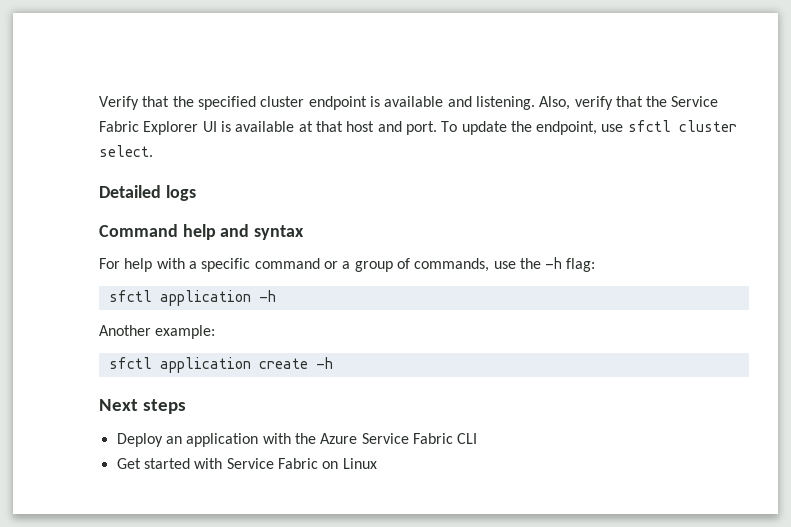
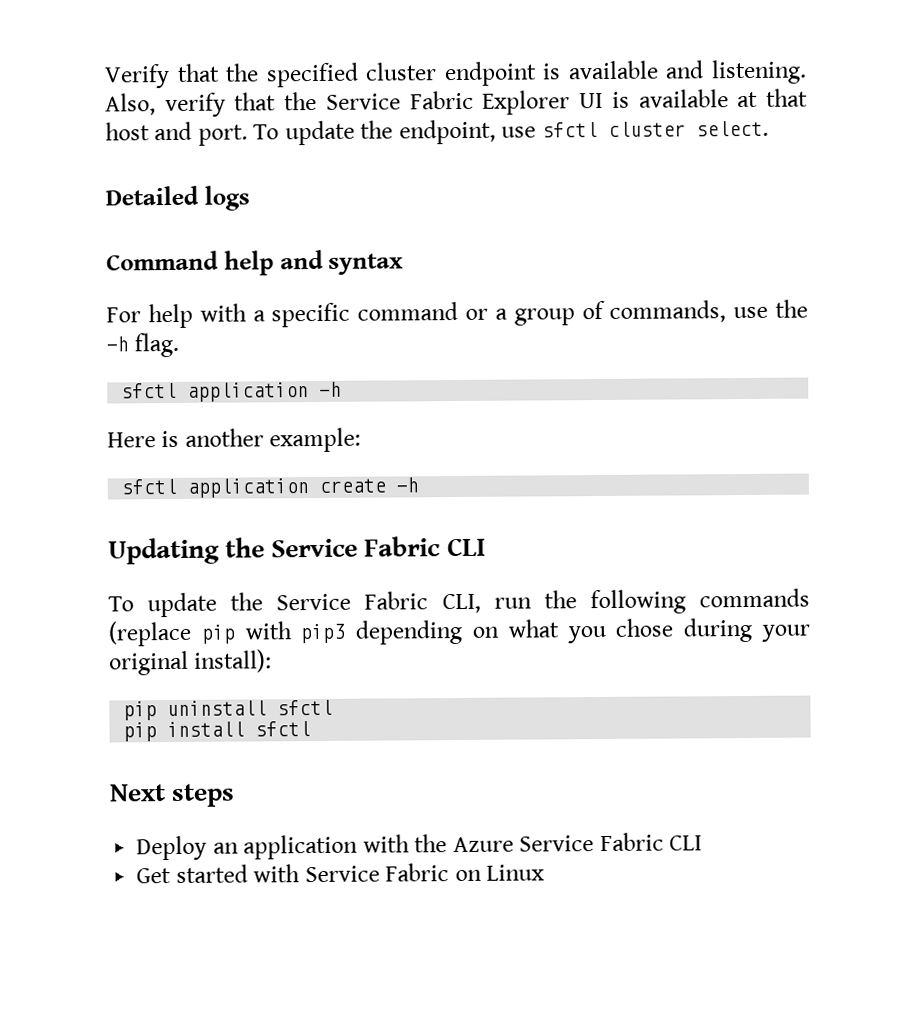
- For help with a specific command or a group of commands, use the -h flag:
+ For help with a specific command or a group of commands, use the -h flag.
- Another example:
+ Here is another example:
+ Updating the Service Fabric CLI
+ To update the Service Fabric CLI, run the following commands (replace pip with pip3 depending on what you chose during your original install):
+ pip uninstall sfctl
+ pip install sfctl

